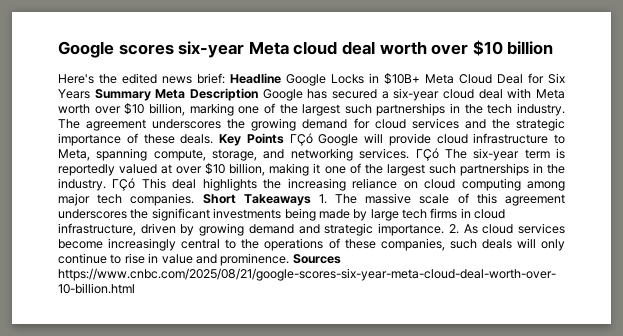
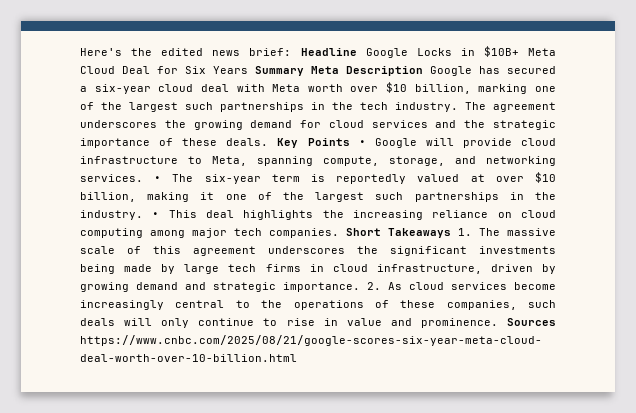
- Google scores six-year Meta cloud deal worth over $10 billion
- Key Points ΓÇó Google will provide cloud infrastructure to Meta, spanning compute, storage, and networking services.
+ Key Points • Google will provide cloud infrastructure to Meta, spanning compute, storage, and networking services.
- ΓÇó The six-year term is reportedly valued at over $10 billion, making it one of the largest such partnerships in the industry.
+ • The six-year term is reportedly valued at over $10 billion, making it one of the largest such partnerships in the industry.
- ΓÇó This deal highlights the increasing reliance on cloud computing among major tech companies.
+ • This deal highlights the increasing reliance on cloud computing among major tech companies.

